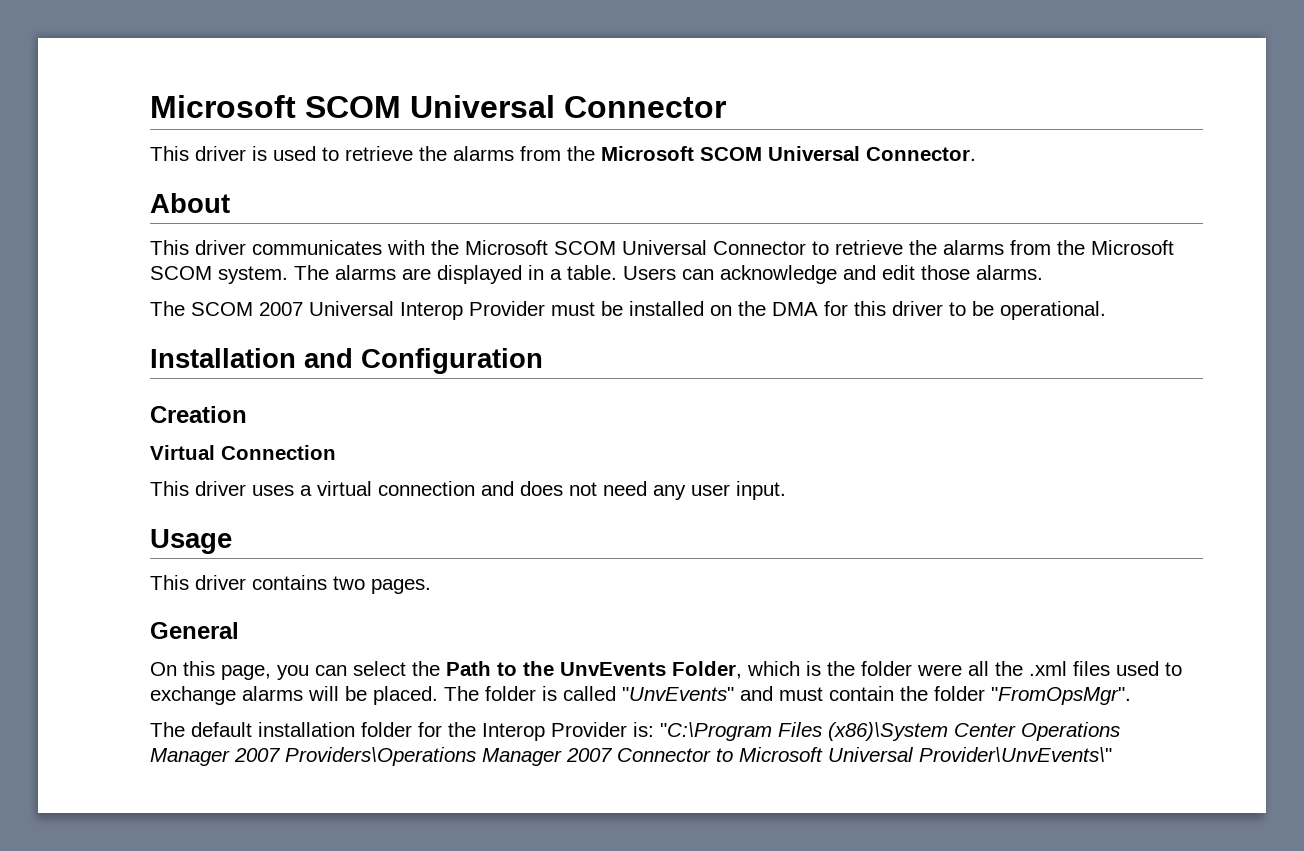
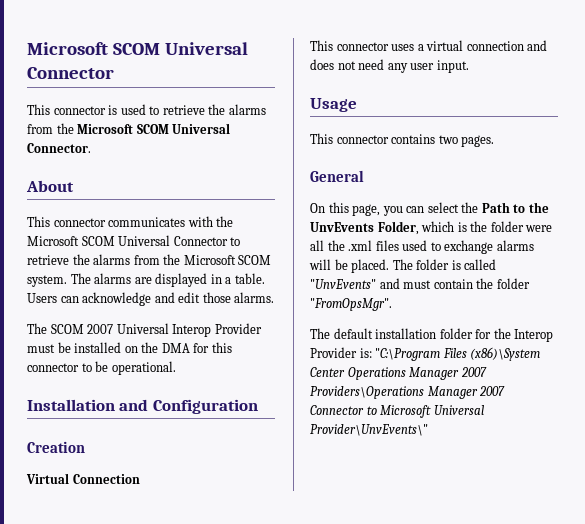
- This driver is used to retrieve the alarms from the Microsoft SCOM Universal Connector.
+ This connector is used to retrieve the alarms from the Microsoft SCOM Universal Connector.
- This driver communicates with the Microsoft SCOM Universal Connector to retrieve the alarms from the Microsoft SCOM system.
+ This connector communicates with the Microsoft SCOM Universal Connector to retrieve the alarms from the Microsoft SCOM system.
- The SCOM 2007 Universal Interop Provider must be installed on the DMA for this driver to be operational.
+ The SCOM 2007 Universal Interop Provider must be installed on the DMA for this connector to be operational.
- This driver uses a virtual connection and does not need any user input.
+ This connector uses a virtual connection and does not need any user input.
- This driver contains two pages.
+ This connector contains two pages.

